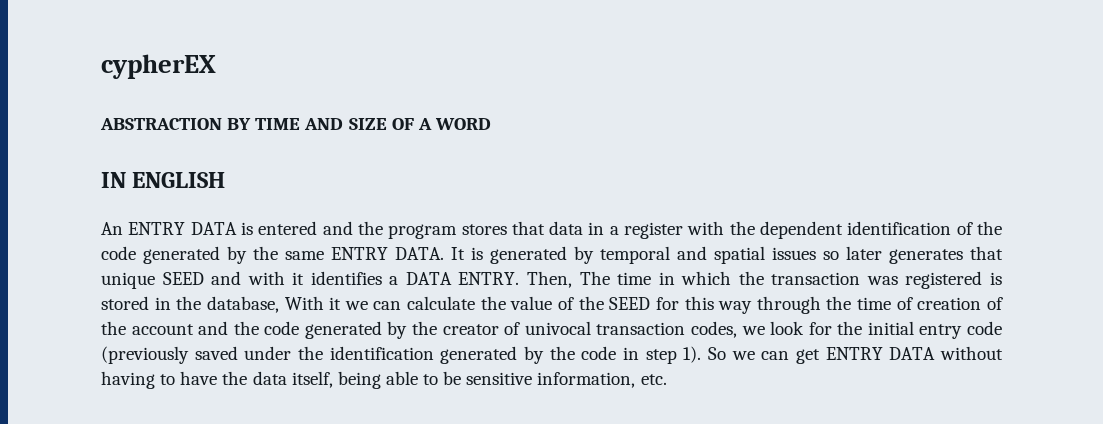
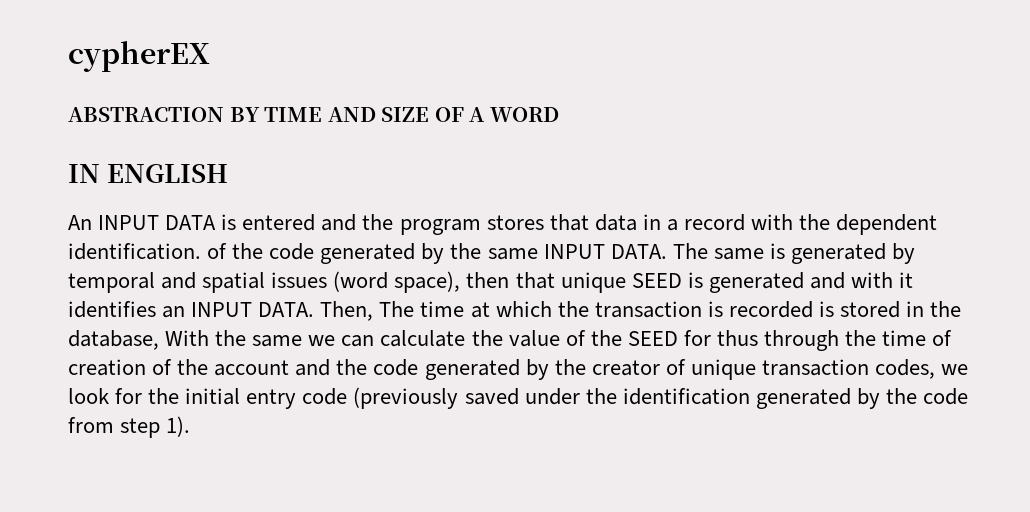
- An ENTRY DATA is entered and the program stores that data in a register with the dependent identification of the code generated by the same ENTRY DATA. It is generated by temporal and spatial issues so later generates that unique SEED and with it identifies a DATA ENTRY.
+ An INPUT DATA is entered and the program stores that data in a record with the dependent identification. of the code generated by the same INPUT DATA. The same is generated by temporal and spatial issues (word space), then that unique SEED is generated and with it identifies an INPUT DATA.
- Then, The time in which the transaction was registered is stored in the database, With it we can calculate the value of the SEED for this way through the time of creation of the account and the code generated by the creator of univocal transaction codes, we look for the initial entry code (previously saved under the identification generated by the code in step 1). So we can get ENTRY DATA without having to have the data itself, being able to be sensitive information, etc.
+ Then, The time at which the transaction is recorded is stored in the database, With the same we can calculate the value of the SEED for thus through the time of creation of the account and the code generated by the creator of unique transaction codes, we look for the initial entry code (previously saved under the identification generated by the code from step 1).

